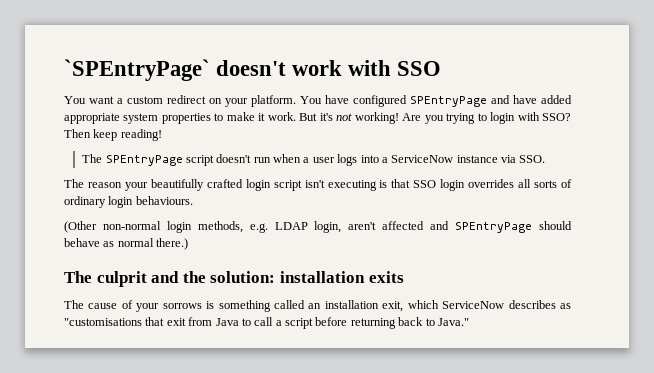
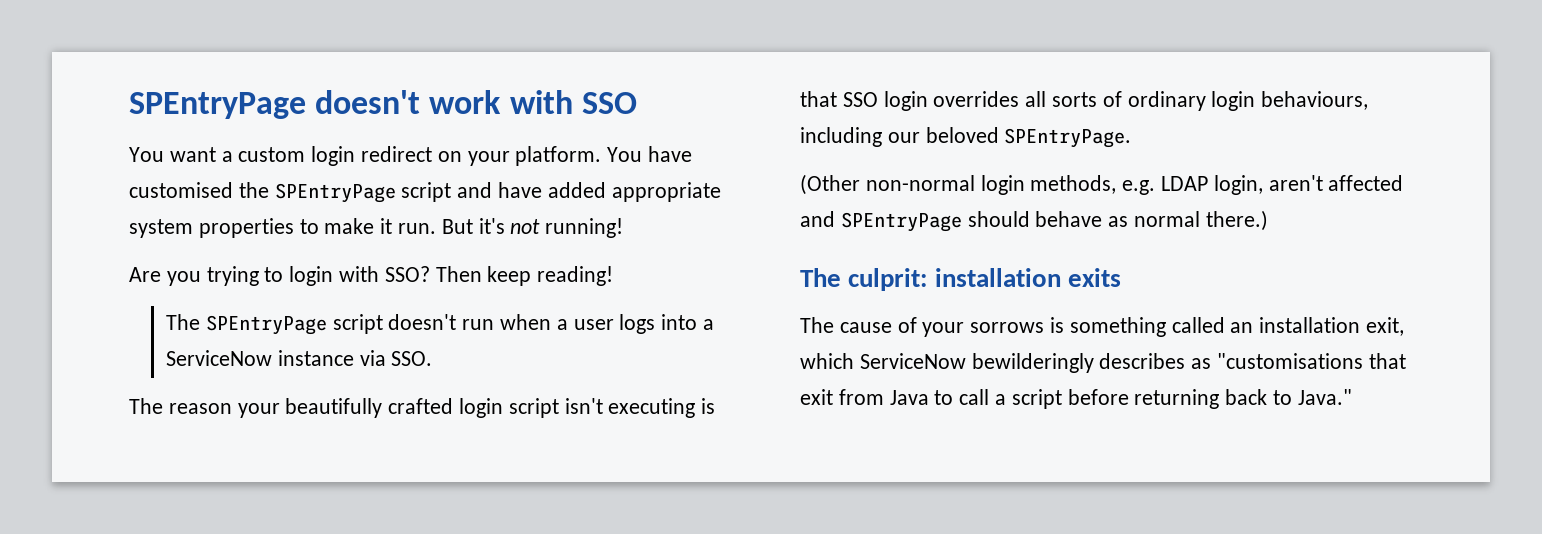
- `SPEntryPage` doesn't work with SSO
+ SPEntryPage doesn't work with SSO
- You want a custom redirect on your platform.
+ You want a custom login redirect on your platform.
- You have configured SPEntryPage and have added appropriate system properties to make it work.
+ You have customised the SPEntryPage script and have added appropriate system properties to make it run.
- But it's not working! Are you trying to login with SSO?
+ But it's not running!
+ Are you trying to login with SSO?
- The reason your beautifully crafted login script isn't executing is that SSO login overrides all sorts of ordinary login behaviours.
+ The reason your beautifully crafted login script isn't executing is that SSO login overrides all sorts of ordinary login behaviours, including our beloved SPEntryPage.
- The culprit and the solution: installation exits
+ The culprit: installation exits
- The cause of your sorrows is something called an installation exit, which ServiceNow describes as "customisations that exit from Java to call a script before returning back to Java."
+ The cause of your sorrows is something called an installation exit, which ServiceNow bewilderingly describes as "customisations that exit from Java to call a script before returning back to Java."

